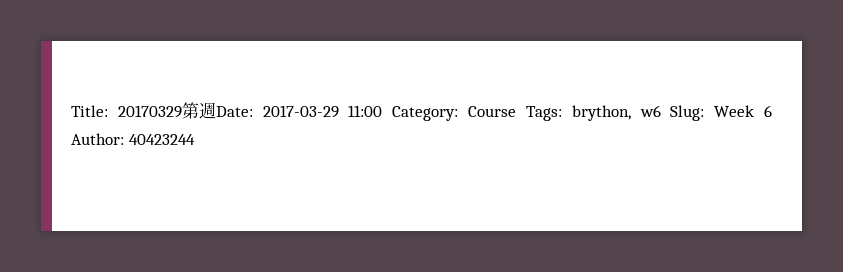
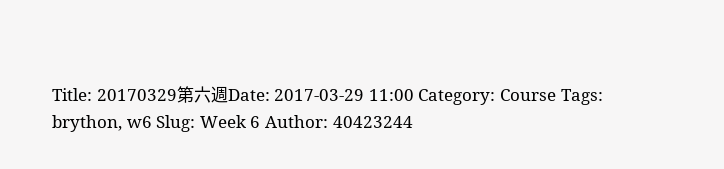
- Title: 20170329第週Date: 2017-03-29 11:00 Category: Course Tags: brython, w6 Slug: Week 6 Author: 40423244
+ Title: 20170329第六週Date: 2017-03-29 11:00 Category: Course Tags: brython, w6 Slug: Week 6 Author: 40423244

